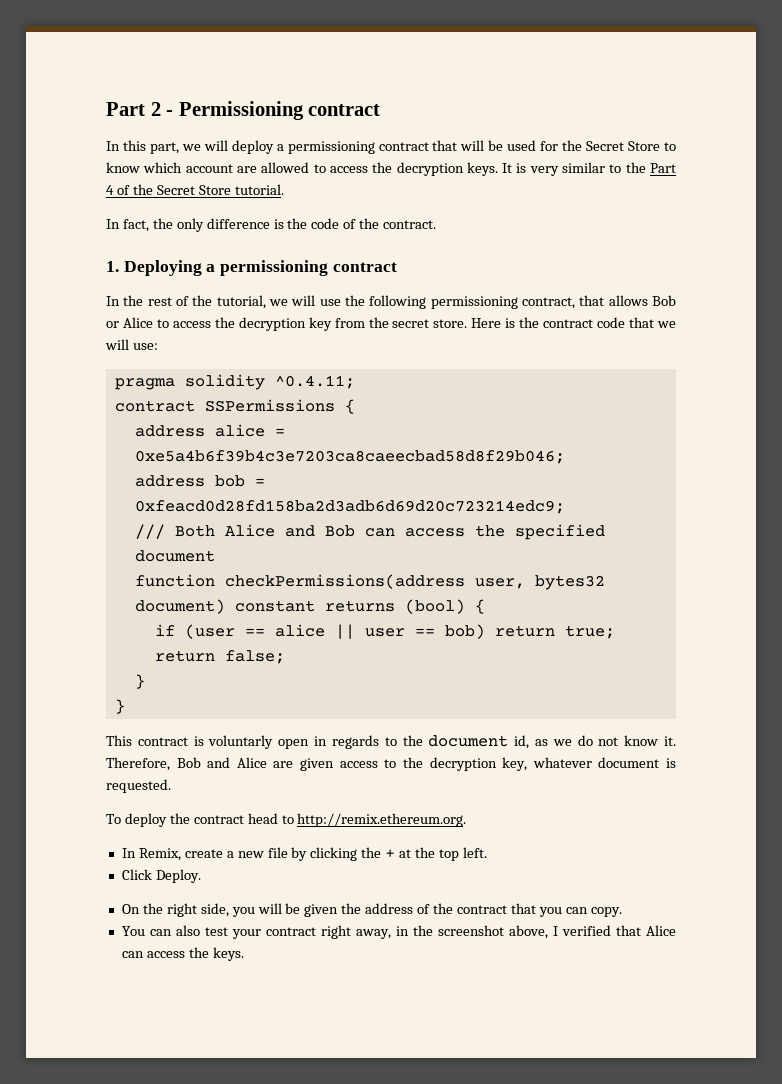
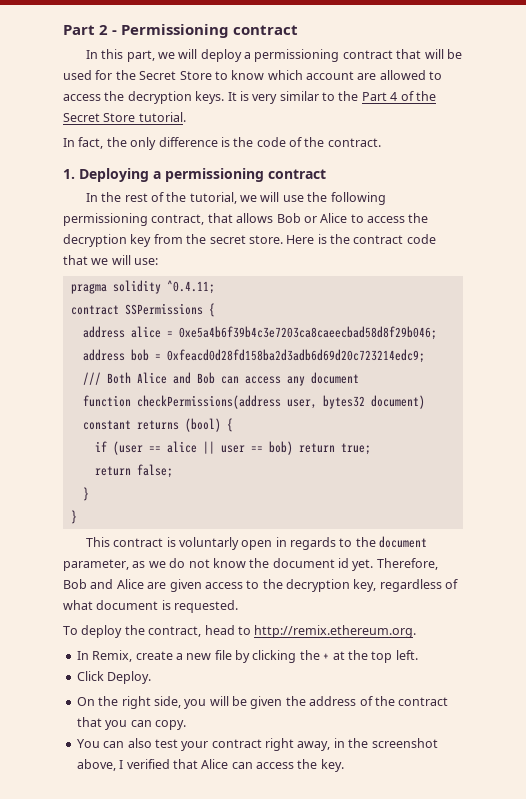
- /// Both Alice and Bob can access the specified document
+ /// Both Alice and Bob can access any document
- This contract is voluntarly open in regards to the document id, as we do not know it.
+ This contract is voluntarly open in regards to the document parameter, as we do not know the document id yet.
- Therefore, Bob and Alice are given access to the decryption key, whatever document is requested.
+ Therefore, Bob and Alice are given access to the decryption key, regardless of what document is requested.
- To deploy the contract head to http://remix.ethereum.org.
+ To deploy the contract, head to http://remix.ethereum.org.
- You can also test your contract right away, in the screenshot above, I verified that Alice can access the keys.
+ You can also test your contract right away, in the screenshot above, I verified that Alice can access the key.

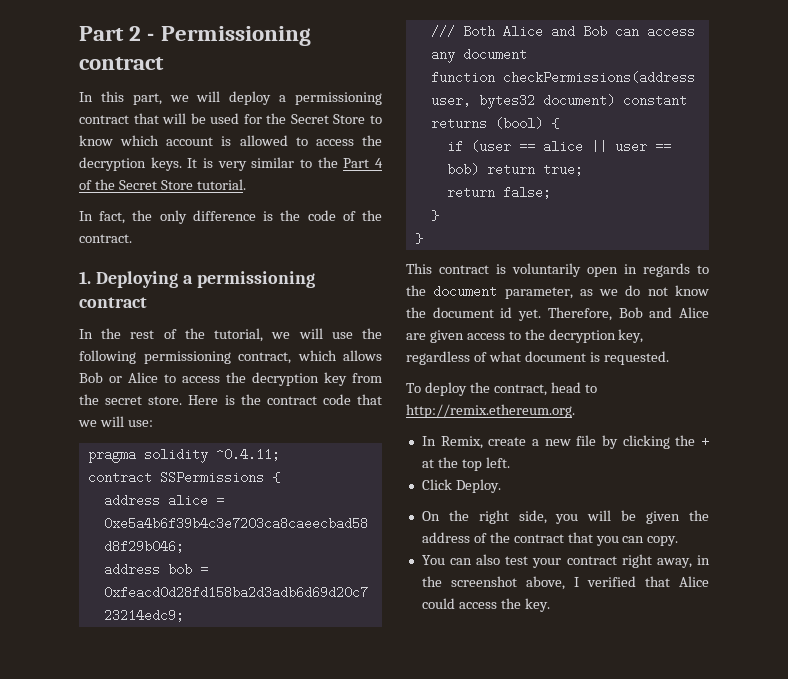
- In this part, we will deploy a permissioning contract that will be used for the Secret Store to know which account are allowed to access the decryption keys.
+ In this part, we will deploy a permissioning contract that will be used for the Secret Store to know which account is allowed to access the decryption keys.
- In the rest of the tutorial, we will use the following permissioning contract, that allows Bob or Alice to access the decryption key from the secret store.
+ In the rest of the tutorial, we will use the following permissioning contract, which allows Bob or Alice to access the decryption key from the secret store.
- This contract is voluntarly open in regards to the document parameter, as we do not know the document id yet.
+ This contract is voluntarily open in regards to the document parameter, as we do not know the document id yet.
- You can also test your contract right away, in the screenshot above, I verified that Alice can access the key.
+ You can also test your contract right away, in the screenshot above, I verified that Alice could access the key.

